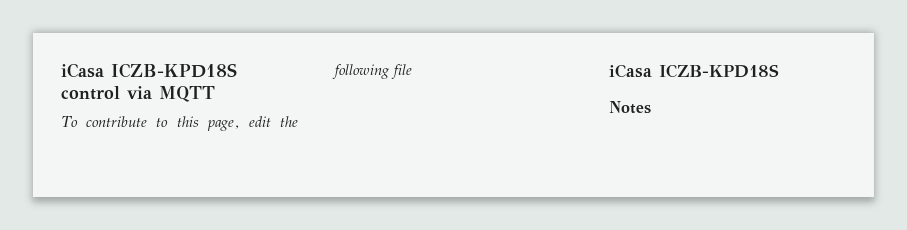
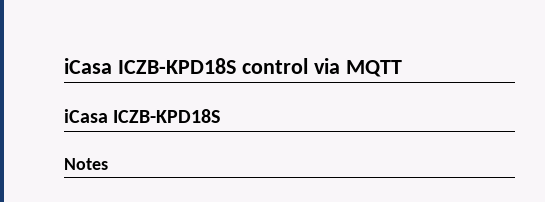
- To contribute to this page, edit the following file

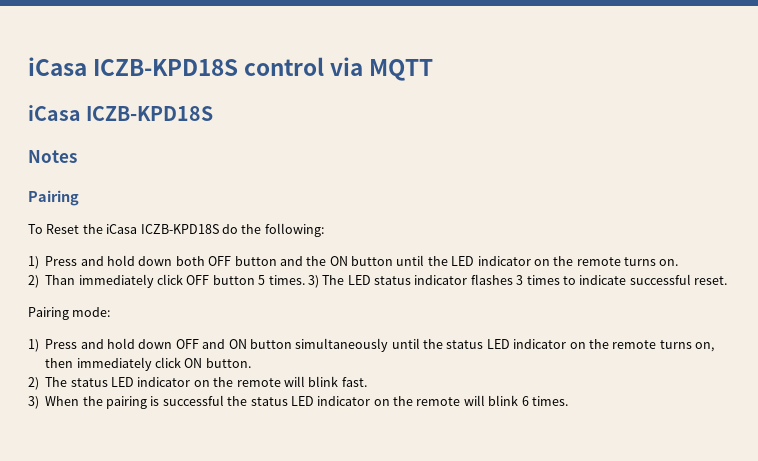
  Notes
+ Pairing
+ To Reset the iCasa ICZB-KPD18S do the following:
+ 1) Press and hold down both OFF button and the ON button until the LED indicator on the remote turns on.
+ 2) Than immediately click OFF button 5 times. 3) The LED status indicator flashes 3 times to indicate successful reset.
+ Pairing mode:
+ 1) Press and hold down OFF and ON button simultaneously until the status LED indicator on the remote turns on, then immediately click ON button.
+ 2) The status LED indicator on the remote will blink fast.
+ 3) When the pairing is successful the status LED indicator on the remote will blink 6 times.

